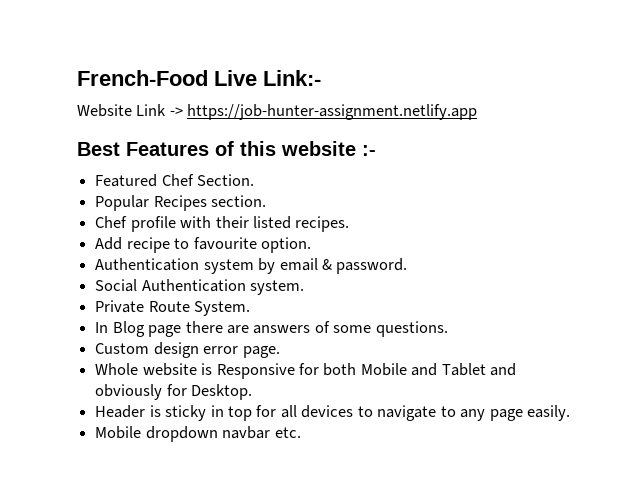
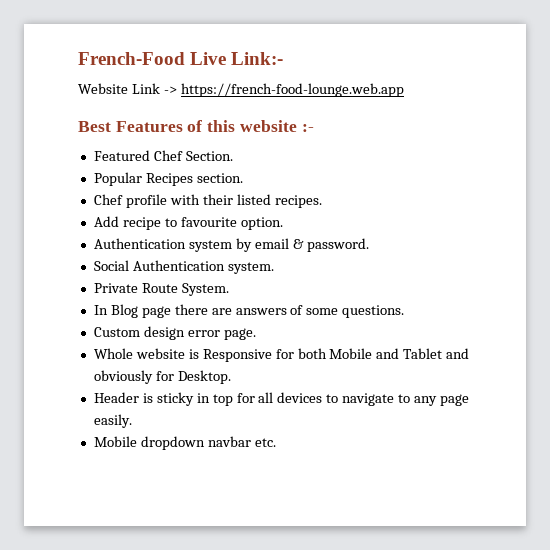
- Website Link -> https://job-hunter-assignment.netlify.app
+ Website Link -> https://french-food-lounge.web.app

